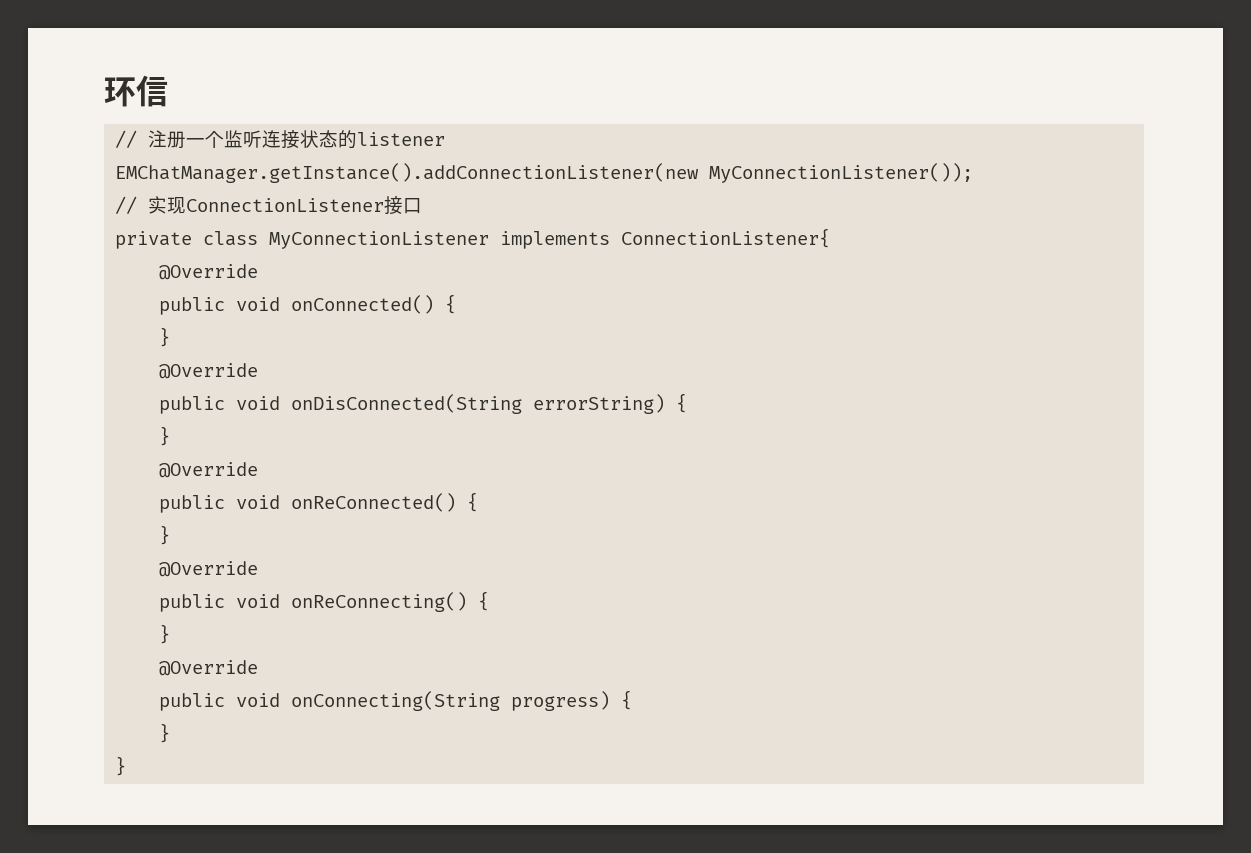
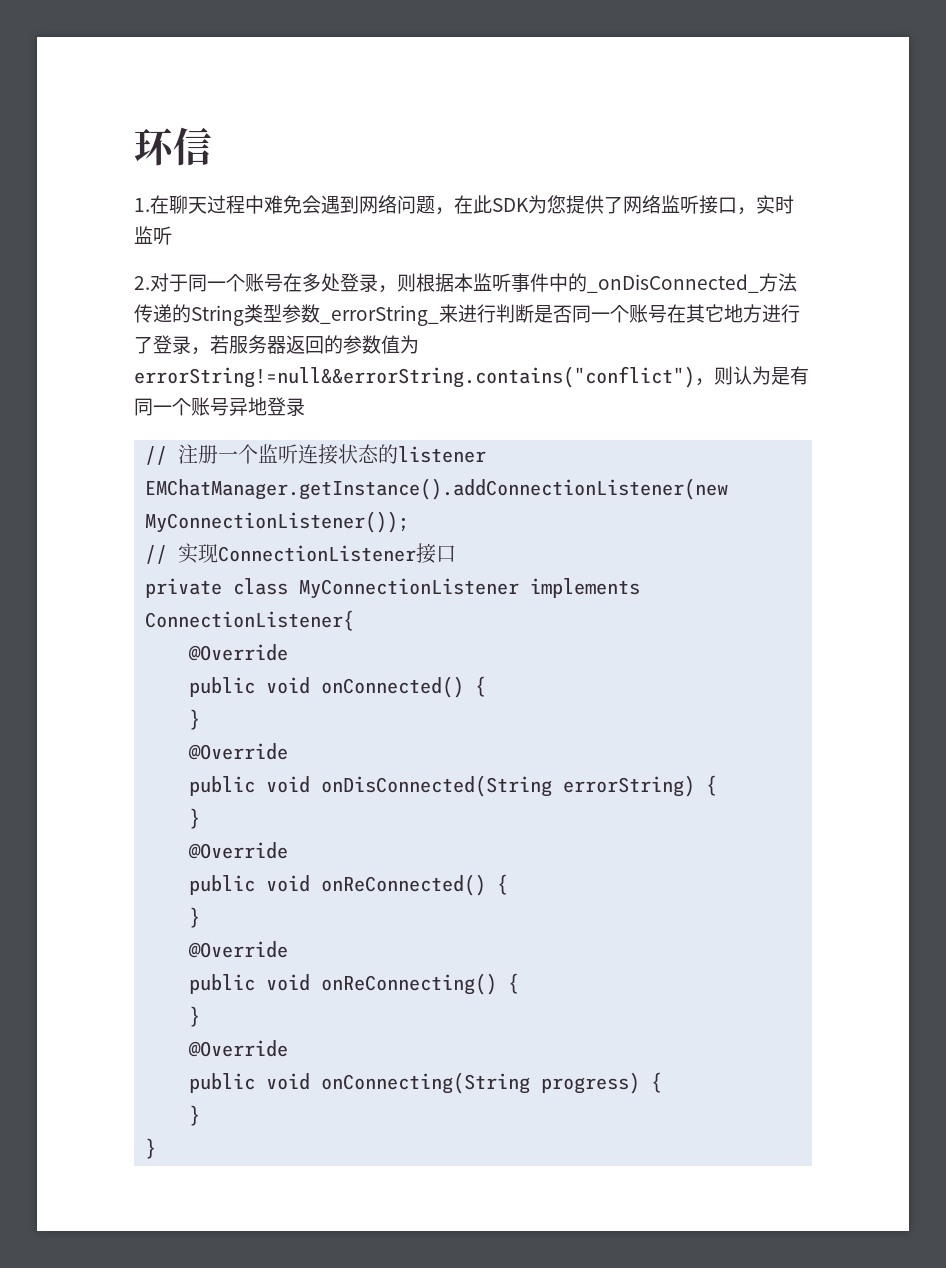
+ 1.在聊天过程中难免会遇到网络问题，在此SDK为您提供了网络监听接口，实时监听
+ 2.对于同一个账号在多处登录，则根据本监听事件中的_onDisConnected_方法传递的String类型参数_errorString_来进行判断是否同一个账号在其它地方进行了登录，若服务器返回的参数值为errorString!=null&&errorString.contains("conflict")，则认为是有同一个账号异地登录

